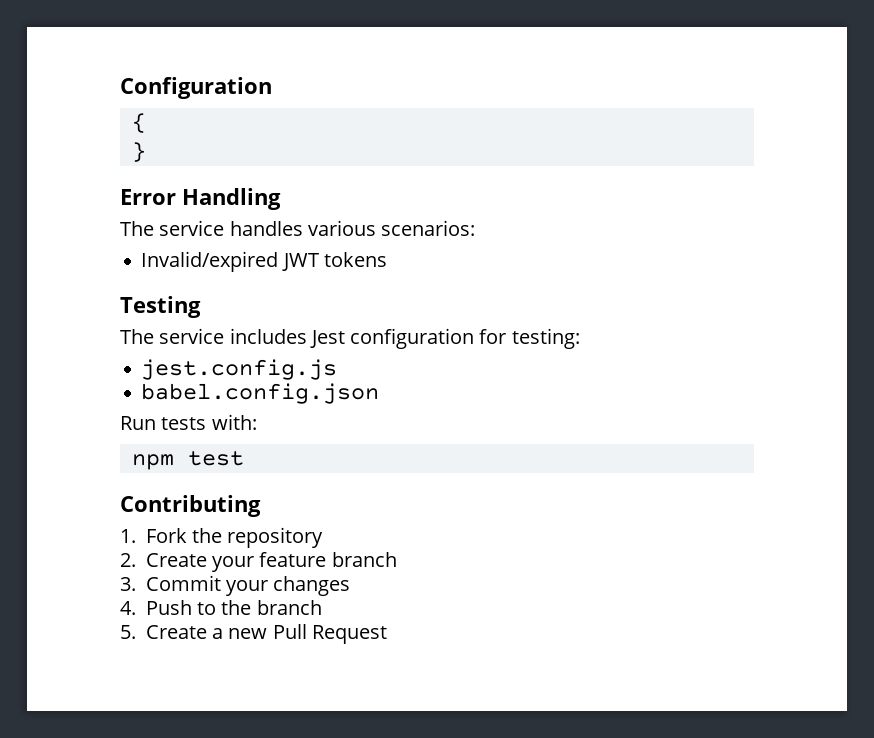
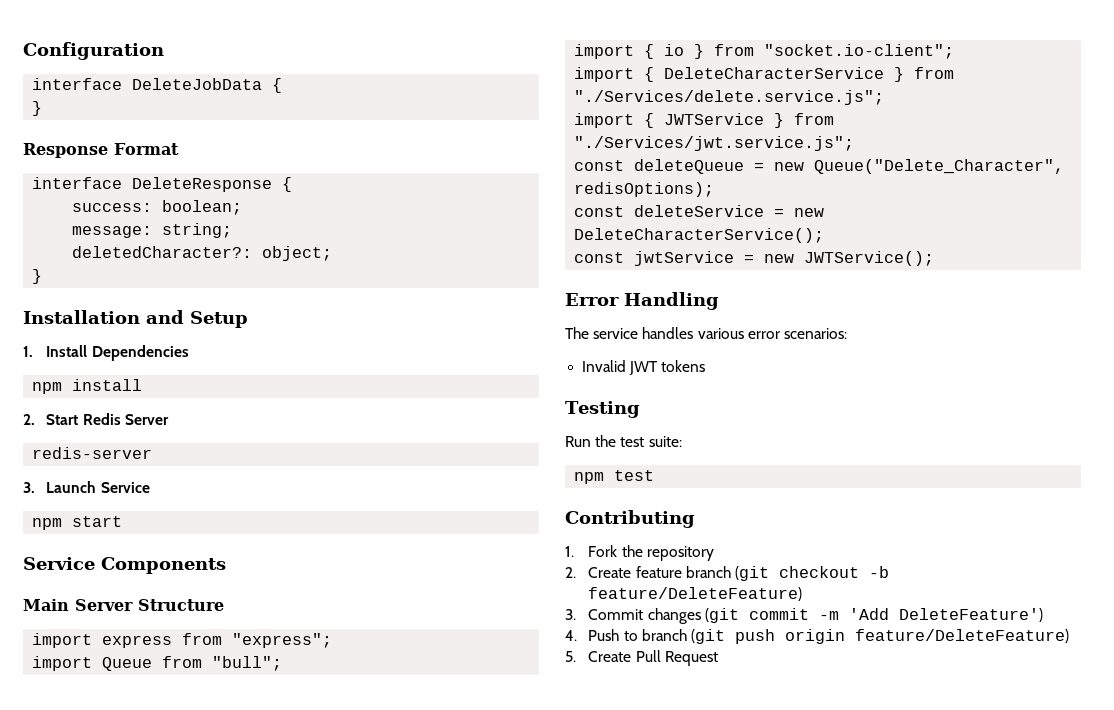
- {
+ interface DeleteJobData {
+ Response Format
+ interface DeleteResponse {
+ success: boolean;
+ message: string;
+ deletedCharacter?: object;
+ }
+ Installation and Setup
+ 1. Install Dependencies
+ npm install
+ 2. Start Redis Server
+ redis-server
+ 3. Launch Service
+ npm start
+ Service Components
+ Main Server Structure
+ import express from "express";
+ import Queue from "bull";
+ import { io } from "socket.io-client";
+ import { DeleteCharacterService } from "./Services/delete.service.js";
+ import { JWTService } from "./Services/jwt.service.js";
+ const deleteQueue = new Queue("Delete_Character", redisOptions);
+ const deleteService = new DeleteCharacterService();
+ const jwtService = new JWTService();
- The service handles various scenarios:
+ The service handles various error scenarios:
- Invalid/expired JWT tokens
+ Invalid JWT tokens
- The service includes Jest configuration for testing:
- jest.config.js
- babel.config.json
- Run tests with:
+ Run the test suite:
- 2. Create your feature branch
+ 2. Create feature branch (git checkout -b feature/DeleteFeature)
- 3. Commit your changes
+ 3. Commit changes (git commit -m 'Add DeleteFeature')
- 4. Push to the branch
+ 4. Push to branch (git push origin feature/DeleteFeature)
- 5. Create a new Pull Request
+ 5. Create Pull Request

